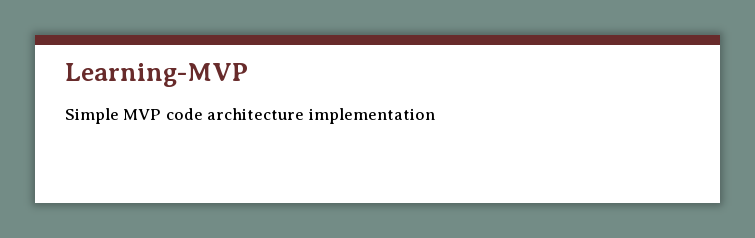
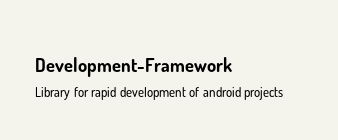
- Learning-MVP
- Simple MVP code architecture implementation
+ Development-Framework
+ Library for rapid development of android projects

